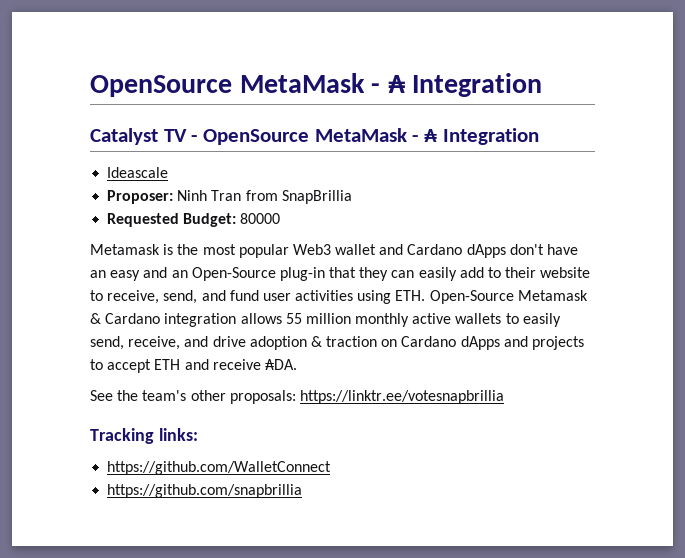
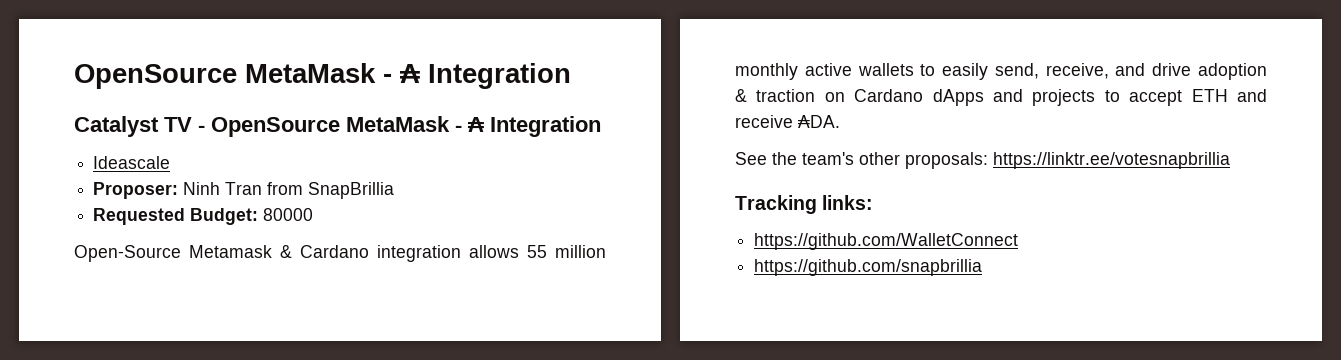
- Metamask is the most popular Web3 wallet and Cardano dApps don't have an easy and an Open-Source plug-in that they can easily add to their website to receive, send, and fund user activities using ETH. Open-Source Metamask & Cardano integration allows 55 million monthly active wallets to easily send, receive, and drive adoption & traction on Cardano dApps and projects to accept ETH and receive ₳DA.
+ Open-Source Metamask & Cardano integration allows 55 million monthly active wallets to easily send, receive, and drive adoption & traction on Cardano dApps and projects to accept ETH and receive ₳DA.

